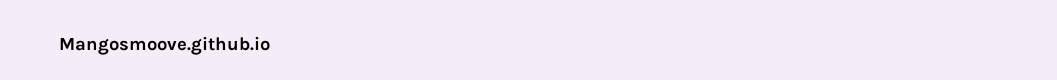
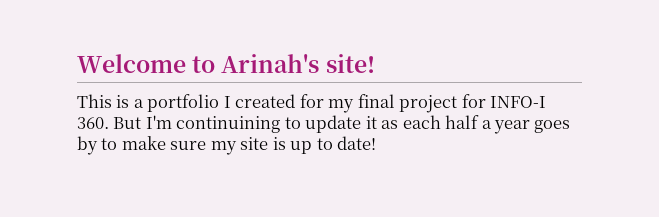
- Mangosmoove.github.io
+ Welcome to Arinah's site!
+ This is a portfolio I created for my final project for INFO-I 360. But I'm continuining to update it as each half a year goes by to make sure my site is up to date!

